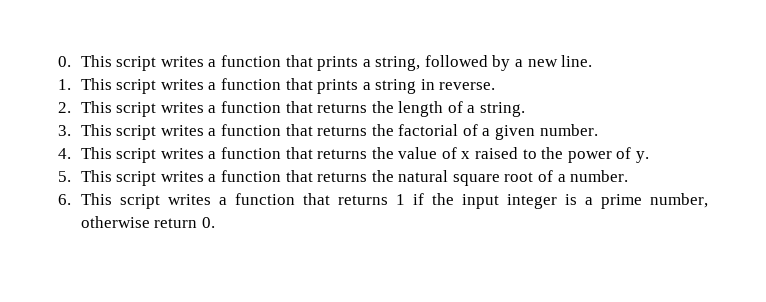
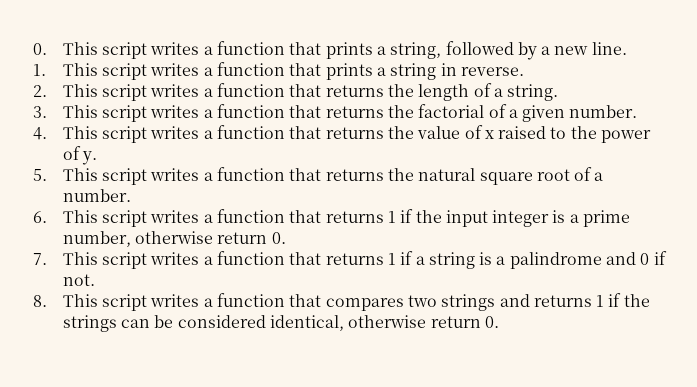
+ 7. This script writes a function that returns 1 if a string is a palindrome and 0 if not.
+ 8. This script writes a function that compares two strings and returns 1 if the strings can be considered identical, otherwise return 0.

